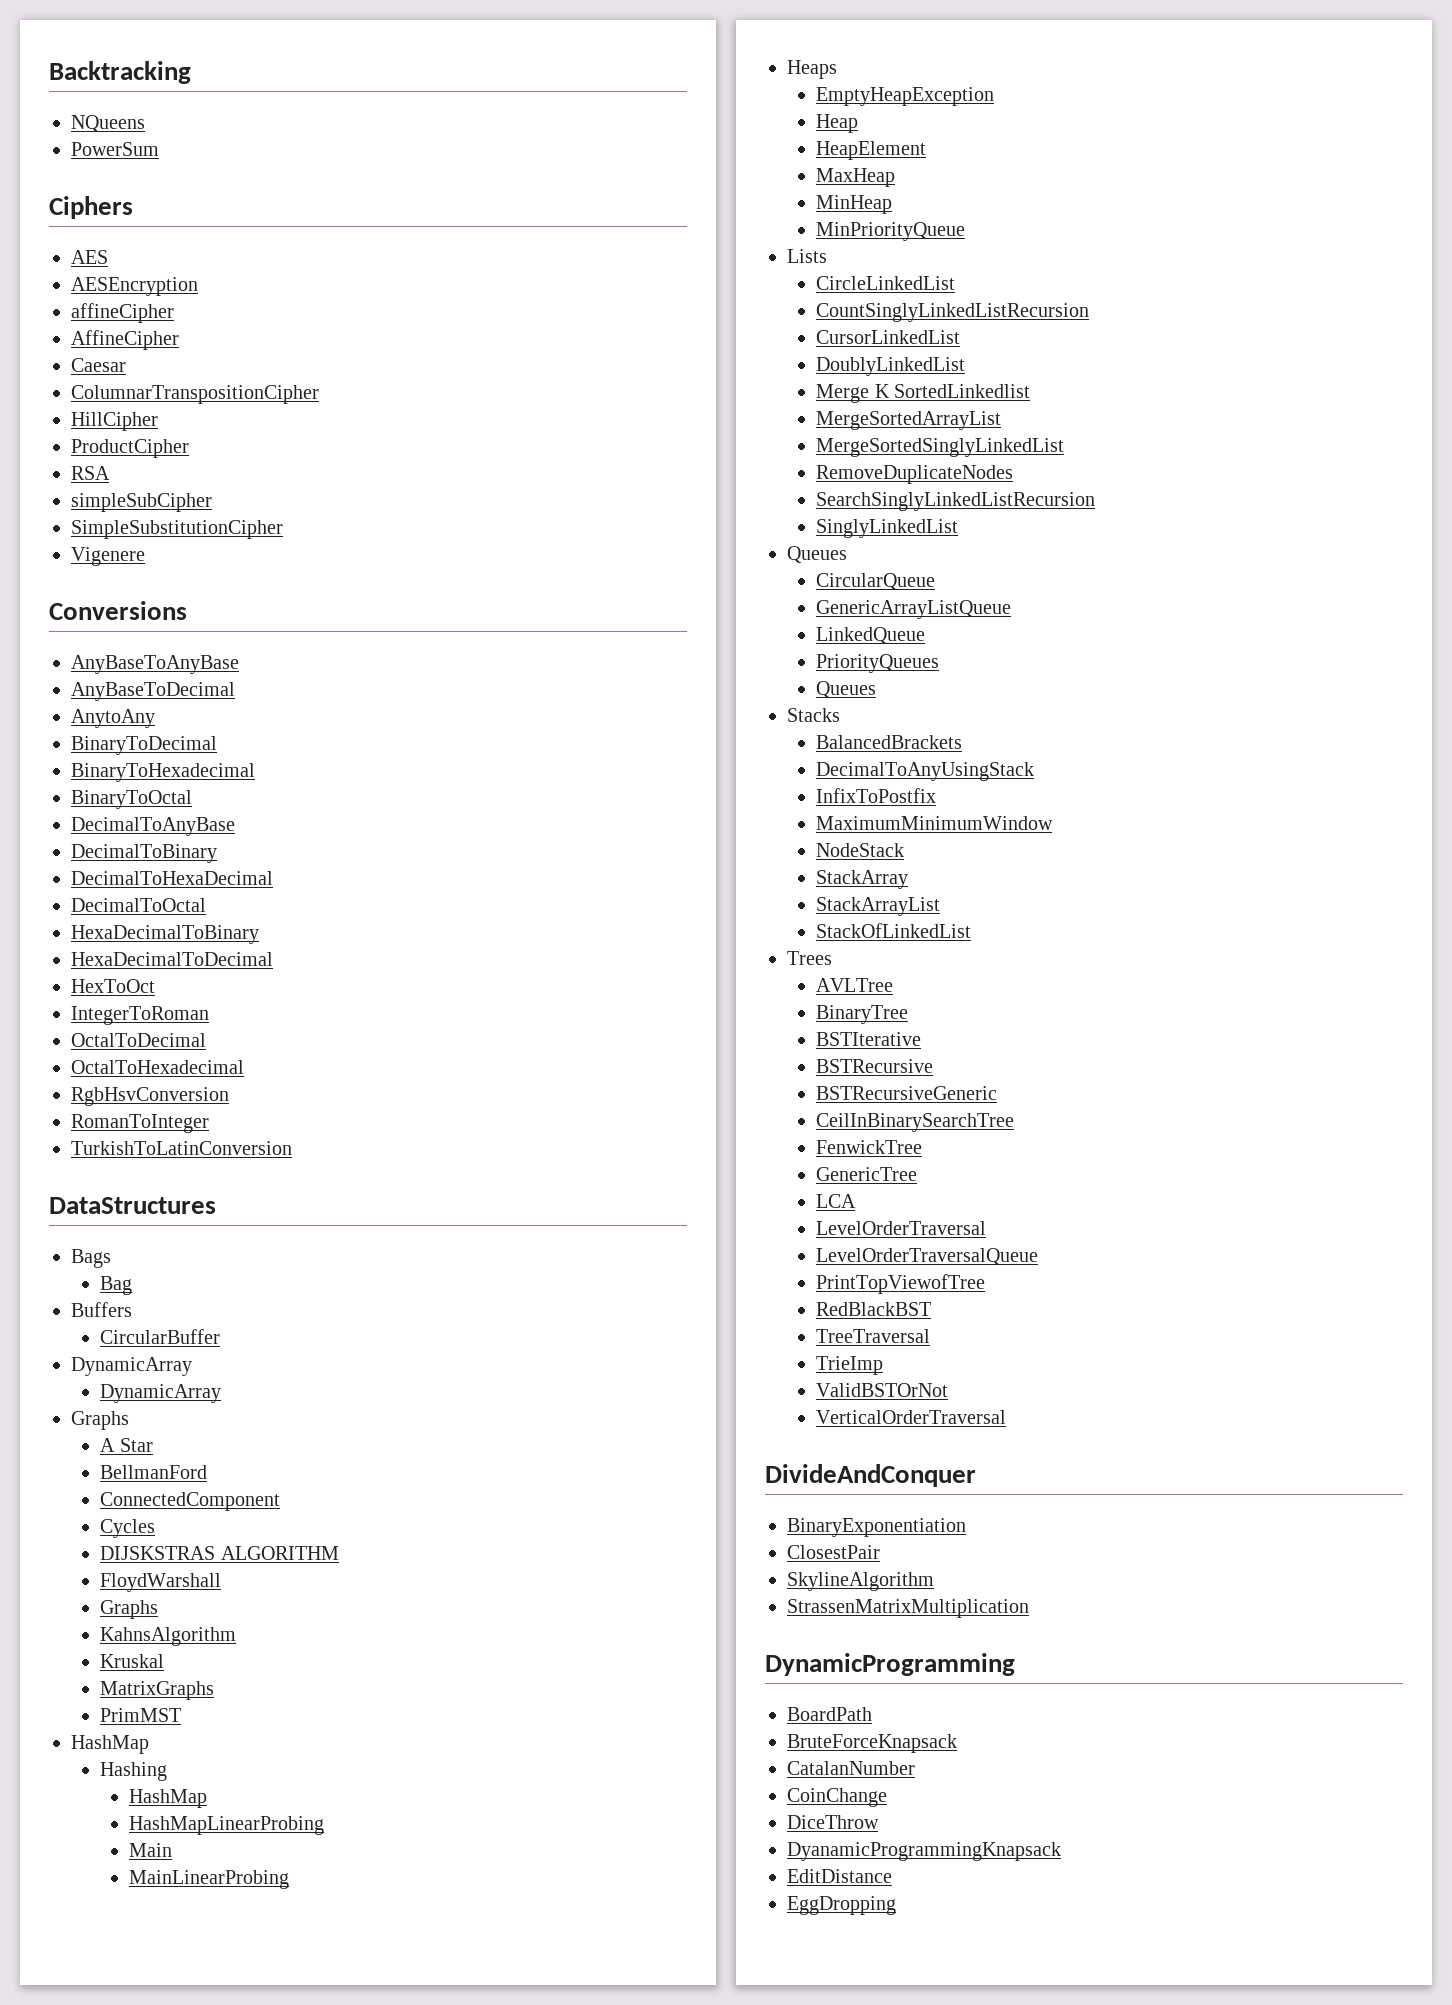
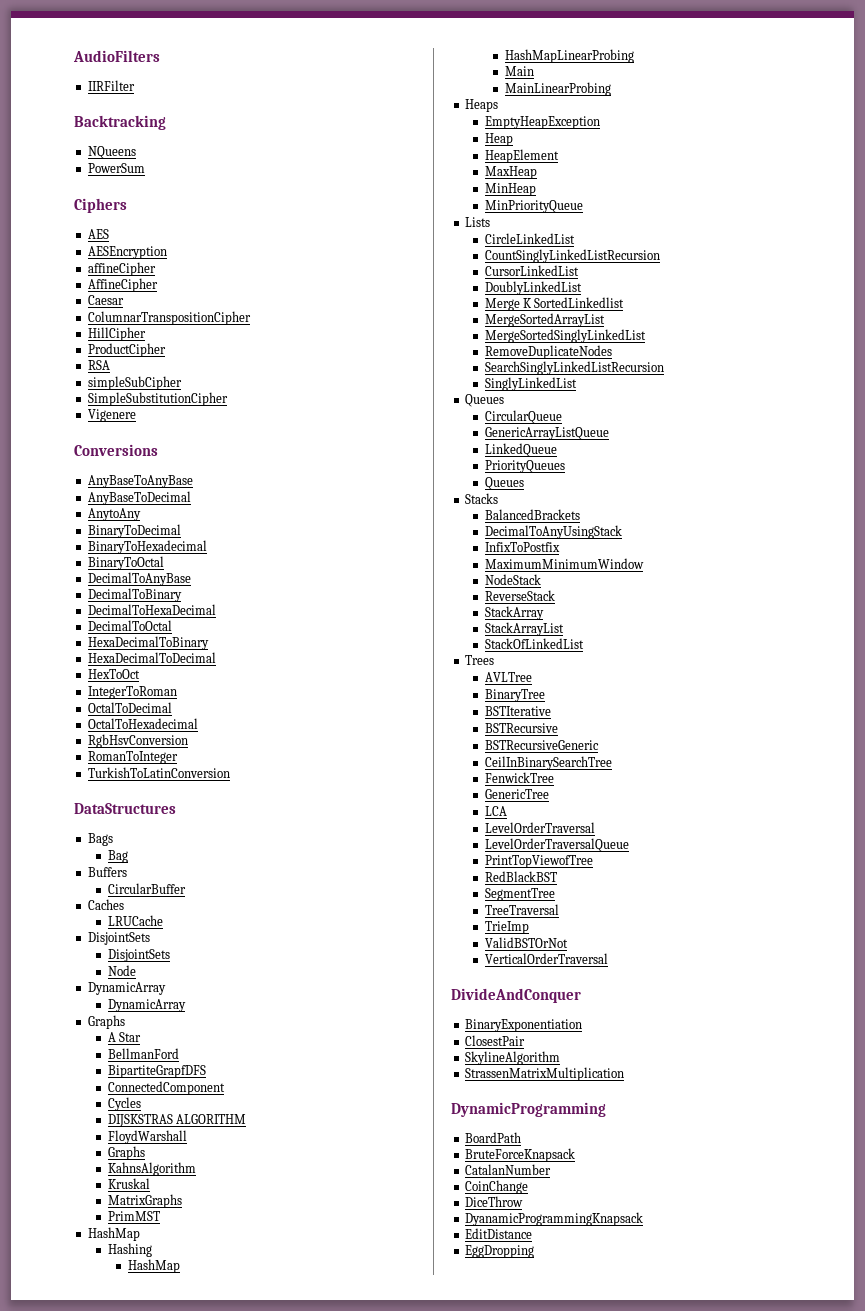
+ AudioFilters
+ IIRFilter
+ Caches
+ LRUCache
+ DisjointSets
+ DisjointSets
+ Node
+ BipartiteGrapfDFS
+ ReverseStack
+ SegmentTree

